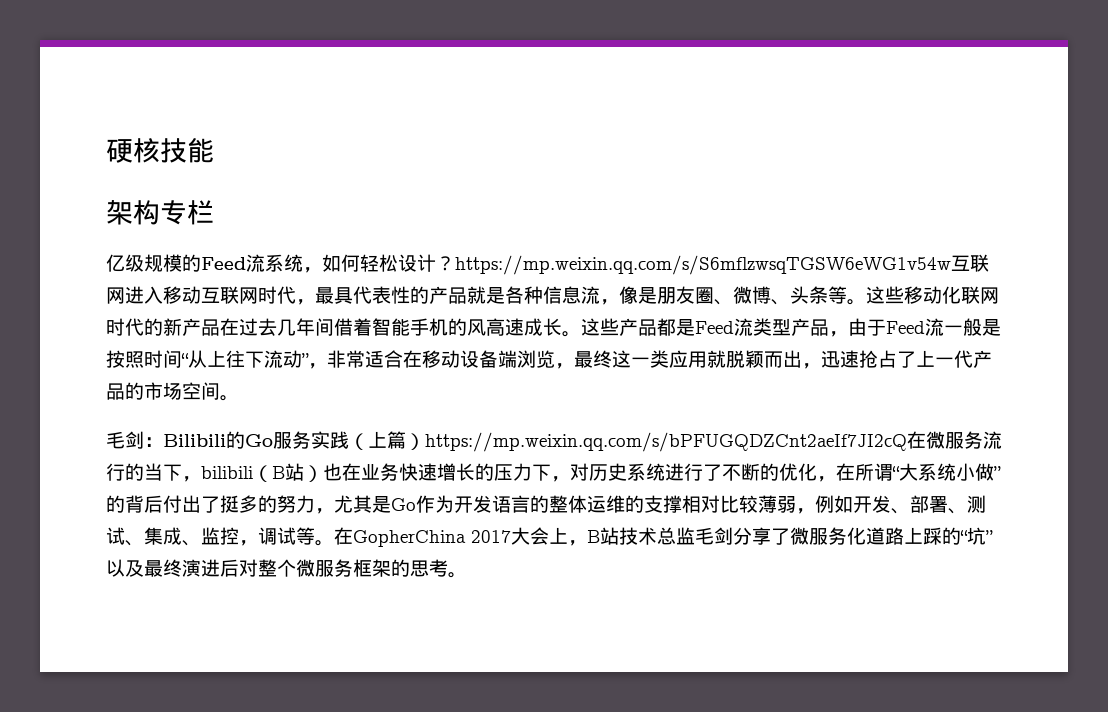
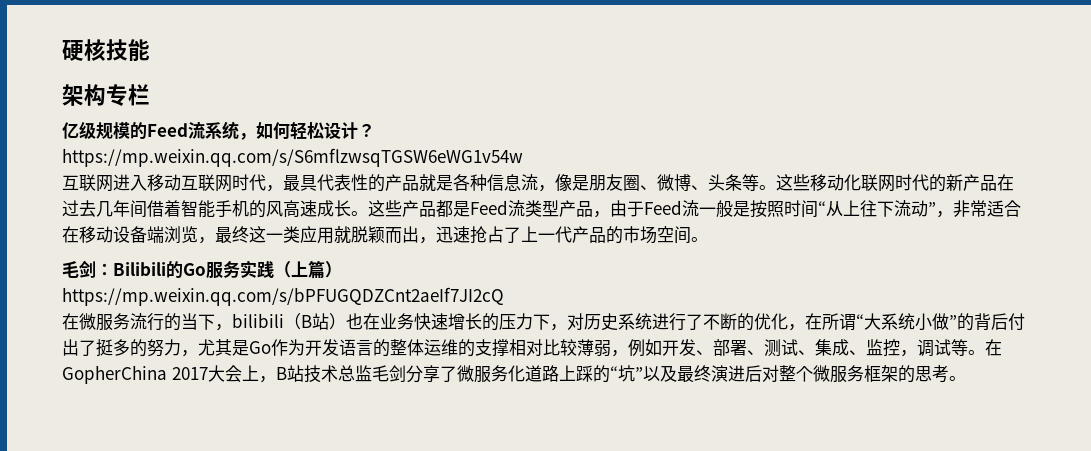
- 亿级规模的Feed流系统，如何轻松设计？https://mp.weixin.qq.com/s/S6mflzwsqTGSW6eWG1v54w互联网进入移动互联网时代，最具代表性的产品就是各种信息流，像是朋友圈、微博、头条等。
+ 亿级规模的Feed流系统，如何轻松设计？
+ https://mp.weixin.qq.com/s/S6mflzwsqTGSW6eWG1v54w
+ 互联网进入移动互联网时代，最具代表性的产品就是各种信息流，像是朋友圈、微博、头条等。
- Bilibili的Go服务实践（上篇）https://mp.weixin.qq.com/s/bPFUGQDZCnt2aeIf7JI2cQ在微服务流行的当下，bilibili（B站）也在业务快速增长的压力下，对历史系统进行了不断的优化，在所谓“大系统小做”的背后付出了挺多的努力，尤其是Go作为开发语言的整体运维的支撑相对比较薄弱，例如开发、部署、测试、集成、监控，调试等。
+ Bilibili的Go服务实践（上篇）
+ https://mp.weixin.qq.com/s/bPFUGQDZCnt2aeIf7JI2cQ
+ 在微服务流行的当下，bilibili（B站）也在业务快速增长的压力下，对历史系统进行了不断的优化，在所谓“大系统小做”的背后付出了挺多的努力，尤其是Go作为开发语言的整体运维的支撑相对比较薄弱，例如开发、部署、测试、集成、监控，调试等。

